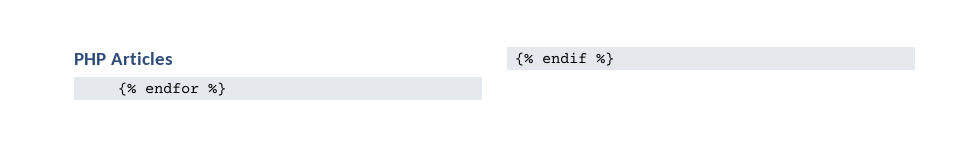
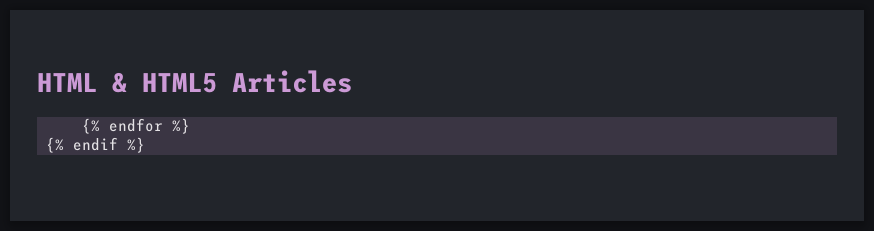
- PHP Articles
+ HTML & HTML5 Articles

